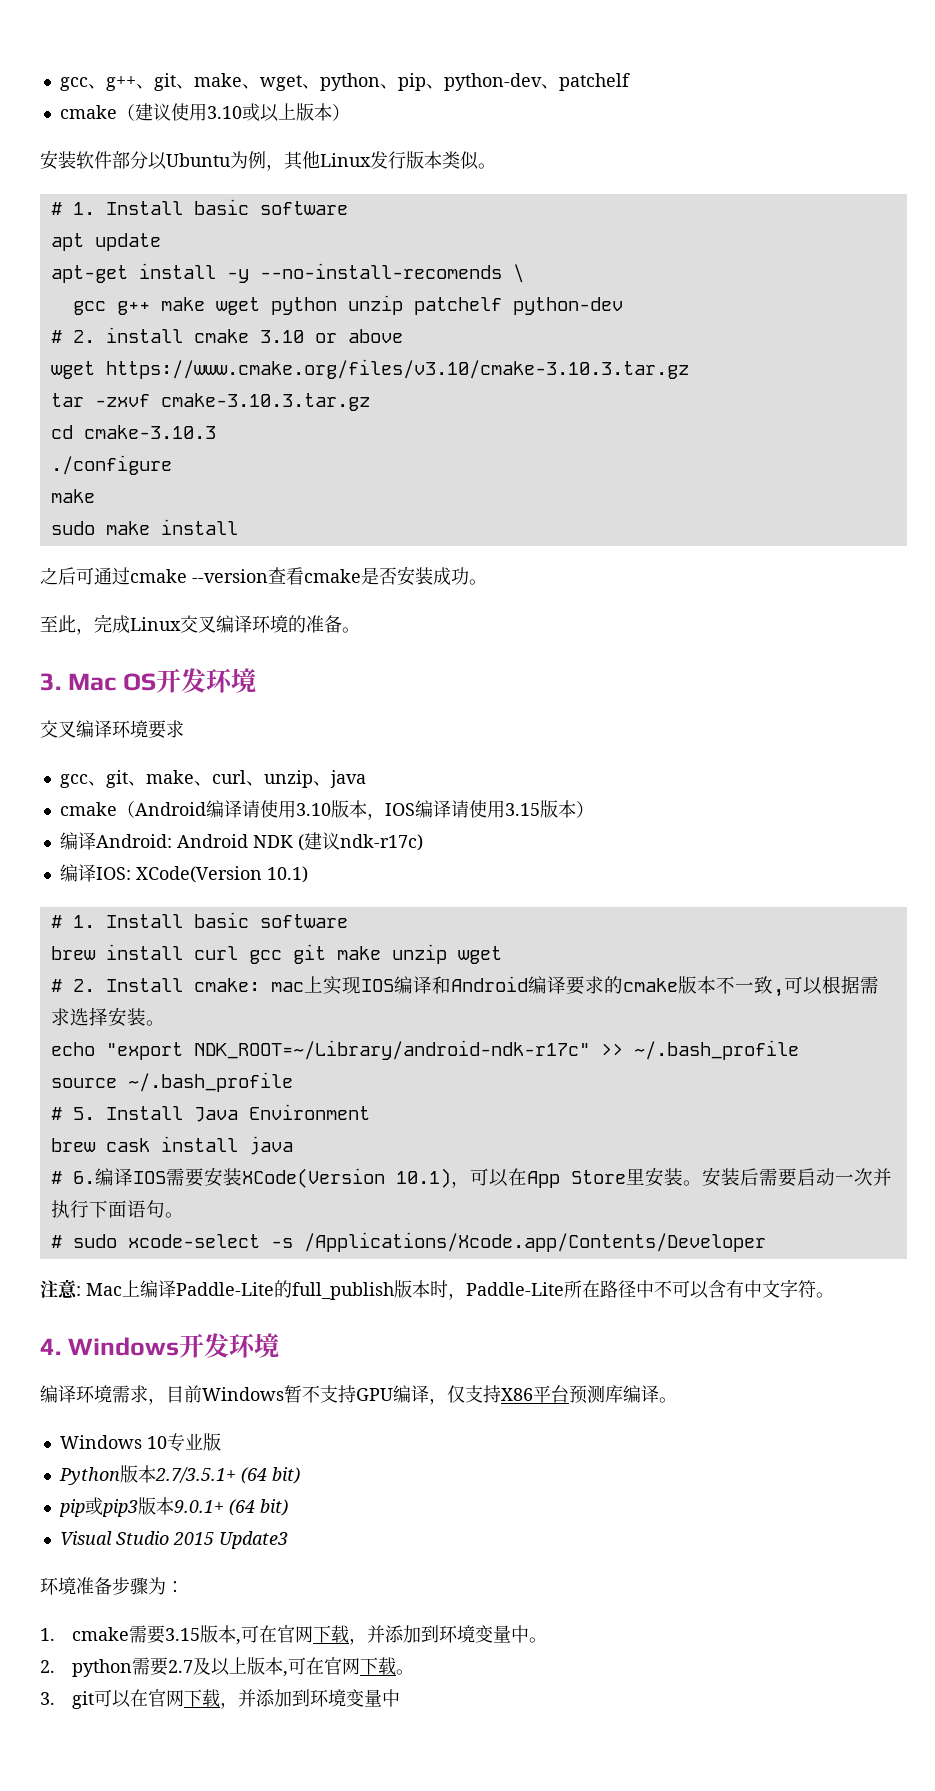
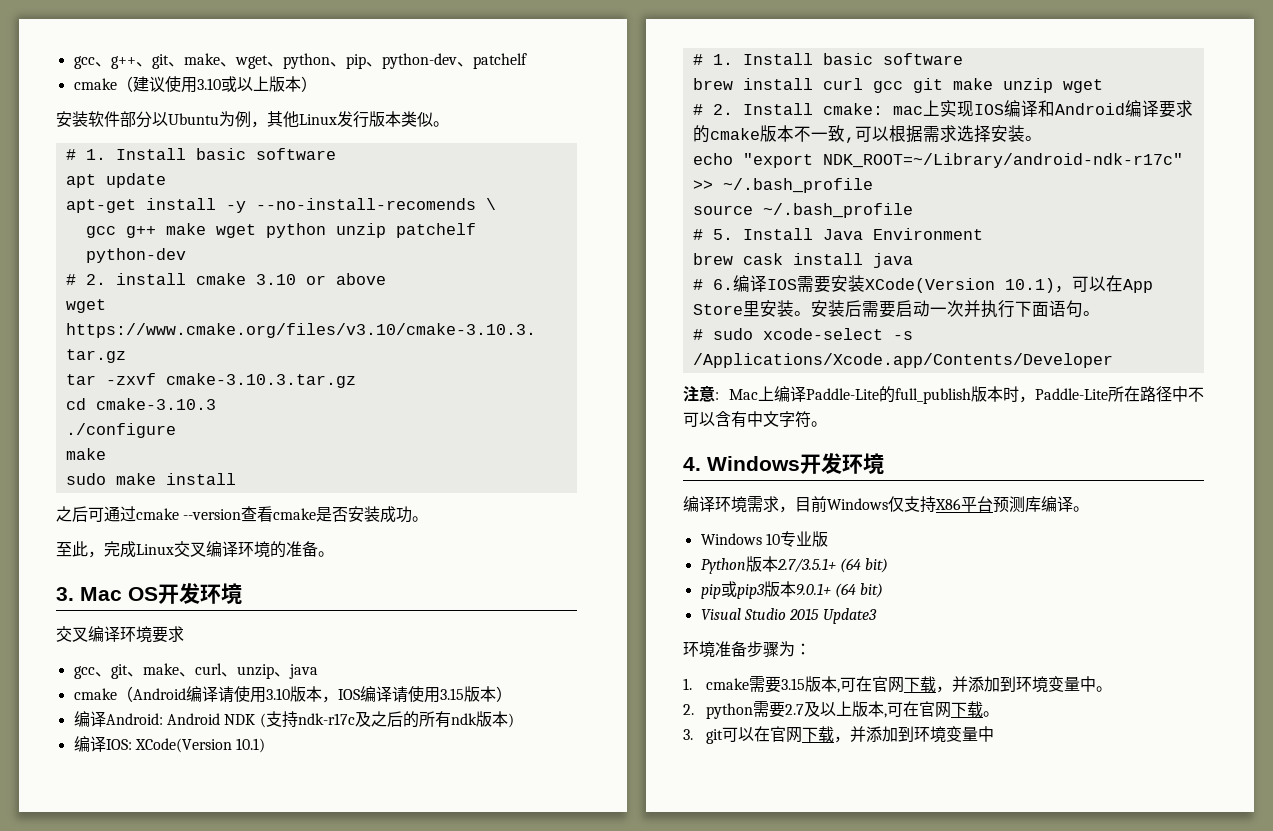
- 编译Android: Android NDK (建议ndk-r17c)
+ 编译Android: Android NDK (支持ndk-r17c及之后的所有ndk版本)
- 编译环境需求，目前Windows暂不支持GPU编译，仅支持X86平台预测库编译。
+ 编译环境需求，目前Windows仅支持X86平台预测库编译。

